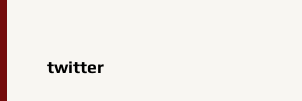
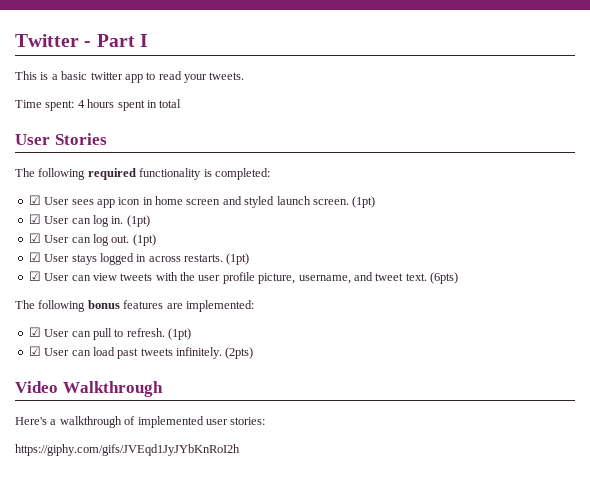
- twitter
+ Twitter - Part I
+ This is a basic twitter app to read your tweets.
+ Time spent: 4 hours spent in total
+ User Stories
+ The following required functionality is completed:
+ ☑ User sees app icon in home screen and styled launch screen. (1pt)
+ ☑ User can log in. (1pt)
+ ☑ User can log out. (1pt)
+ ☑ User stays logged in across restarts. (1pt)
+ ☑ User can view tweets with the user profile picture, username, and tweet text. (6pts)
+ The following bonus features are implemented:
+ ☑ User can pull to refresh. (1pt)
+ ☑ User can load past tweets infinitely. (2pts)
+ Video Walkthrough
+ Here's a walkthrough of implemented user stories:
+ https://giphy.com/gifs/JVEqd1JyJYbKnRoI2h

